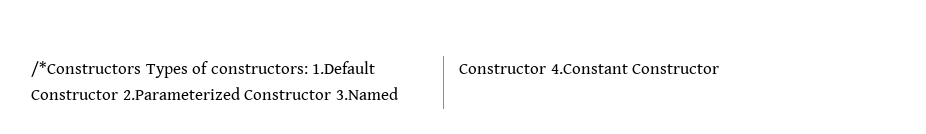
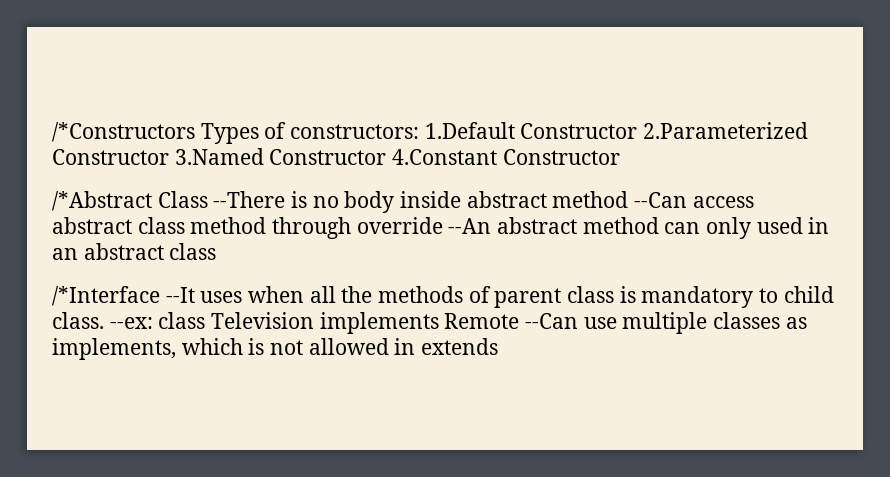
+ /*Abstract Class --There is no body inside abstract method --Can access abstract class method through override --An abstract method can only used in an abstract class
+ /*Interface --It uses when all the methods of parent class is mandatory to child class. --ex: class Television implements Remote --Can use multiple classes as implements, which is not allowed in extends

